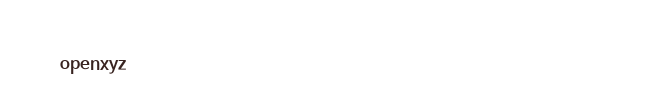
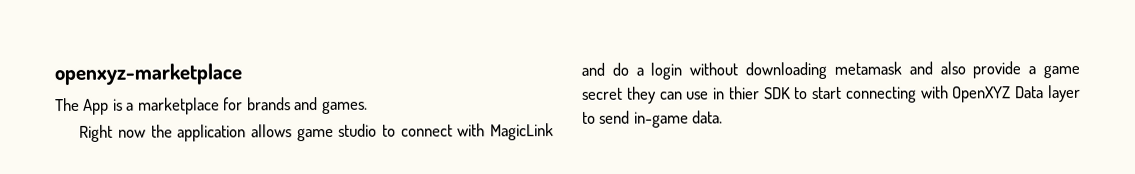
- openxyz
+ openxyz-marketplace
+ The App is a marketplace for brands and games.
+ Right now the application allows game studio to connect with MagicLink and do a login without downloading metamask and also provide a game secret they can use in thier SDK to start connecting with OpenXYZ Data layer to send in-game data.

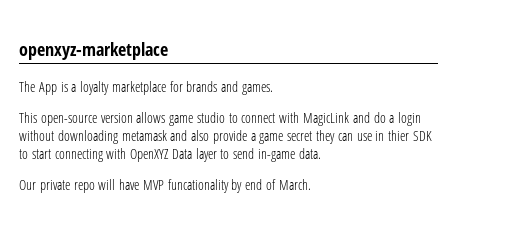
- The App is a marketplace for brands and games.
+ The App is a loyalty marketplace for brands and games.
- Right now the application allows game studio to connect with MagicLink and do a login without downloading metamask and also provide a game secret they can use in thier SDK to start connecting with OpenXYZ Data layer to send in-game data.
+ This open-source version allows game studio to connect with MagicLink and do a login without downloading metamask and also provide a game secret they can use in thier SDK to start connecting with OpenXYZ Data layer to send in-game data.
+ Our private repo will have MVP funcationality by end of March.

